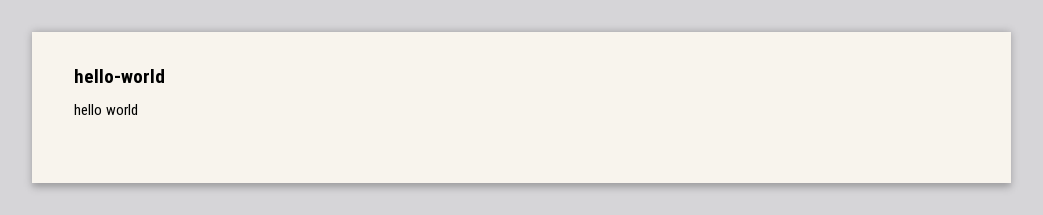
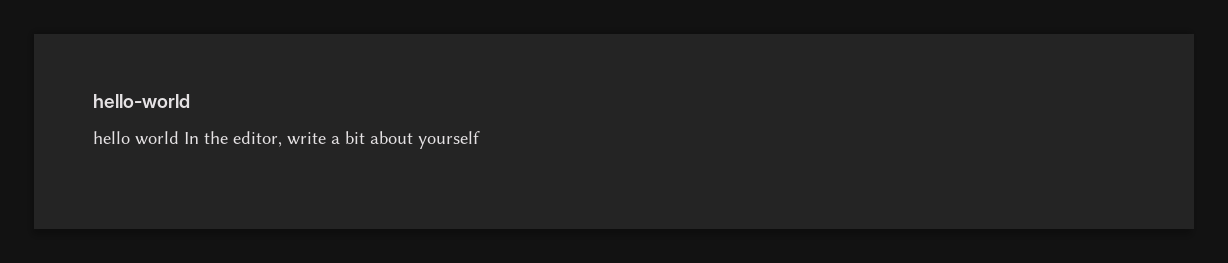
- hello world
+ hello world In the editor, write a bit about yourself

